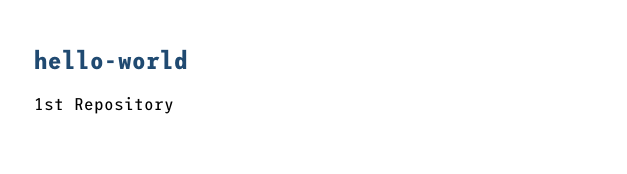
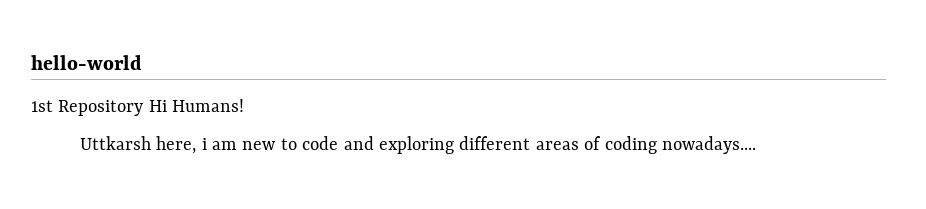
- 1st Repository
+ 1st Repository Hi Humans!
+ Uttkarsh here, i am new to code and exploring different areas of coding nowadays....

